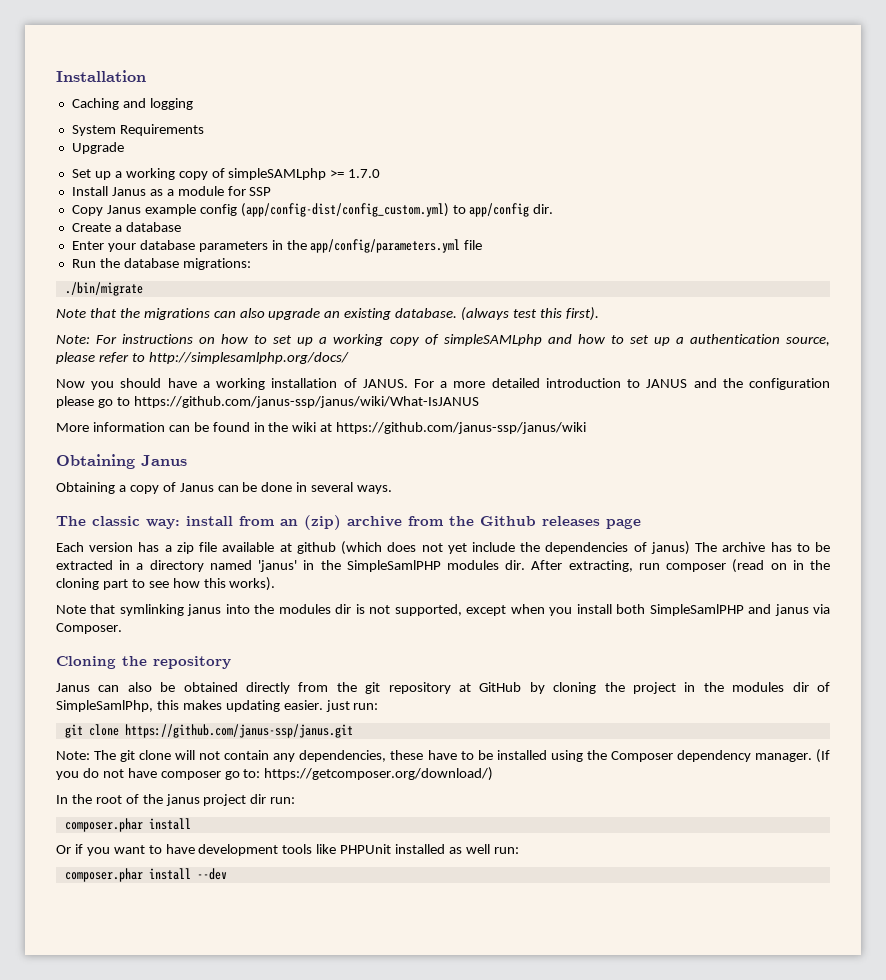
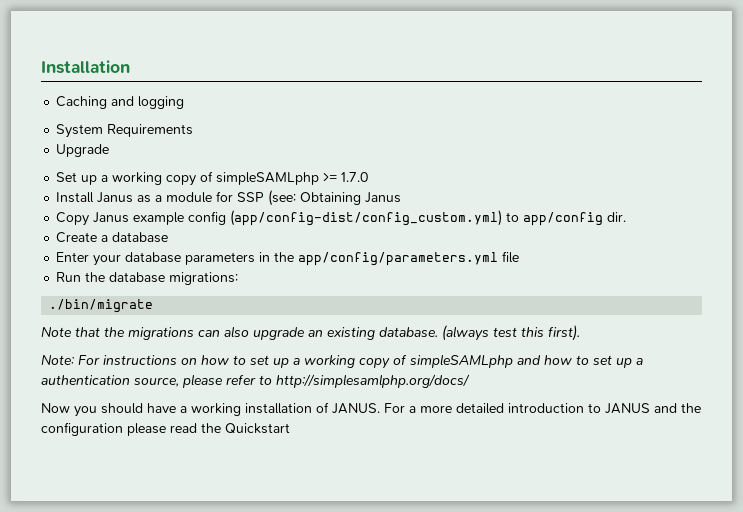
- Install Janus as a module for SSP
+ Install Janus as a module for SSP (see: Obtaining Janus
- For a more detailed introduction to JANUS and the configuration please go to https://github.com/janus-ssp/janus/wiki/What-IsJANUS
- More information can be found in the wiki at https://github.com/janus-ssp/janus/wiki
- Obtaining Janus
- Obtaining a copy of Janus can be done in several ways.
- The classic way: install from an (zip) archive from the Github releases page
- Each version has a zip file available at github (which does not yet include the dependencies of janus) The archive has to be extracted in a directory named 'janus' in the SimpleSamlPHP modules dir. After extracting, run composer (read on in the cloning part to see how this works).
- Note that symlinking janus into the modules dir is not supported, except when you install both SimpleSamlPHP and janus via Composer.
- Cloning the repository
- Janus can also be obtained directly from the git repository at GitHub by cloning the project in the modules dir of SimpleSamlPhp, this makes updating easier. just run:
- git clone https://github.com/janus-ssp/janus.git
- Note: The git clone will not contain any dependencies, these have to be installed using the Composer dependency manager. (If you do not have composer go to: https://getcomposer.org/download/)
- In the root of the janus project dir run:
- composer.phar install
- Or if you want to have development tools like PHPUnit installed as well run:
- composer.phar install --dev
+ For a more detailed introduction to JANUS and the configuration please read the Quickstart

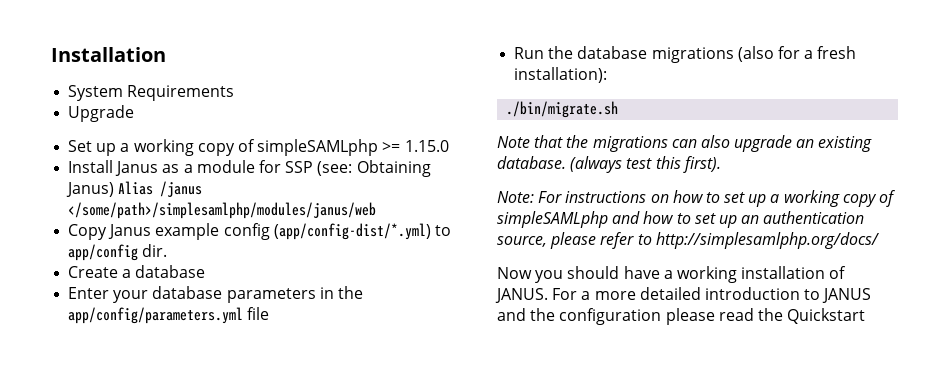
- Caching and logging
- Set up a working copy of simpleSAMLphp >= 1.7.0
+ Set up a working copy of simpleSAMLphp >= 1.15.0
- Install Janus as a module for SSP (see: Obtaining Janus
+ Install Janus as a module for SSP (see: Obtaining Janus) Alias /janus </some/path>/simplesamlphp/modules/janus/web
- Copy Janus example config (app/config-dist/config_custom.yml) to app/config dir.
+ Copy Janus example config (app/config-dist/*.yml) to app/config dir.
- Run the database migrations:
- ./bin/migrate
+ Run the database migrations (also for a fresh installation):
+ ./bin/migrate.sh
- Note: For instructions on how to set up a working copy of simpleSAMLphp and how to set up a authentication source, please refer to http://simplesamlphp.org/docs/
+ Note: For instructions on how to set up a working copy of simpleSAMLphp and how to set up an authentication source, please refer to http://simplesamlphp.org/docs/

